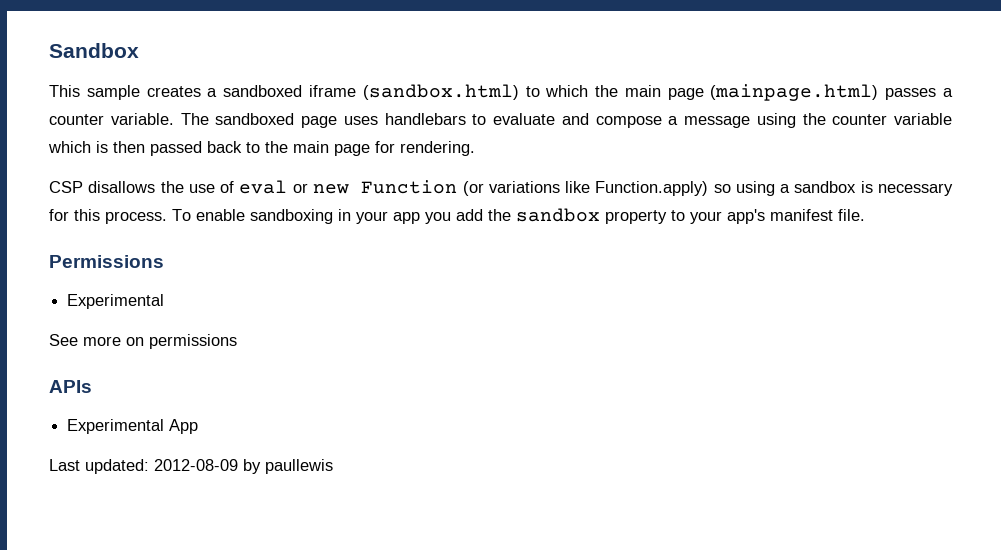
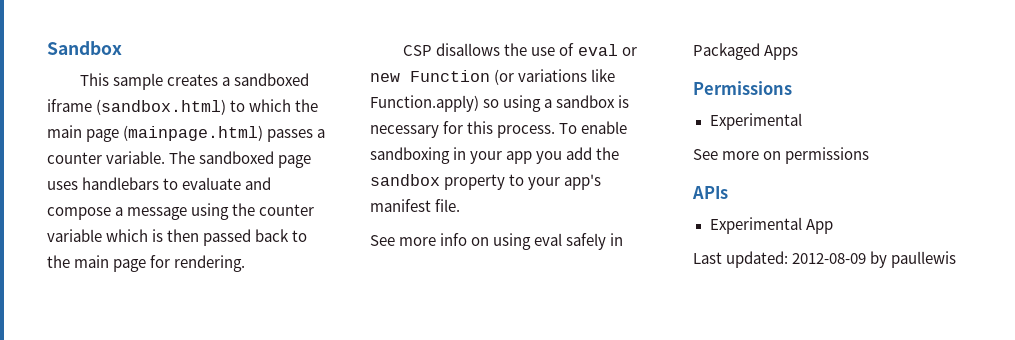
+ See more info on using eval safely in Packaged Apps

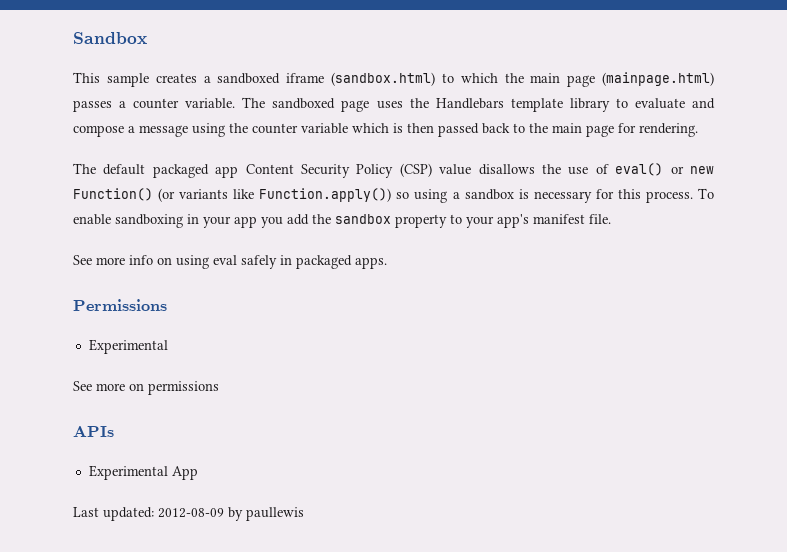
- The sandboxed page uses handlebars to evaluate and compose a message using the counter variable which is then passed back to the main page for rendering.
+ The sandboxed page uses the Handlebars template library to evaluate and compose a message using the counter variable which is then passed back to the main page for rendering.
- CSP disallows the use of eval or new Function (or variations like Function.apply) so using a sandbox is necessary for this process.
+ The default packaged app Content Security Policy (CSP) value disallows the use of eval() or new Function() (or variants like Function.apply()) so using a sandbox is necessary for this process.
- See more info on using eval safely in Packaged Apps
+ See more info on using eval safely in packaged apps.

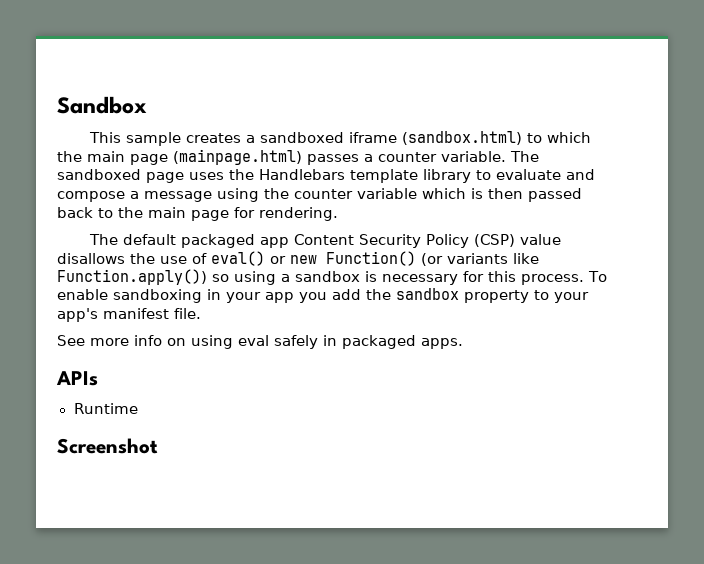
- Permissions
- Experimental
- See more on permissions
  APIs
- Experimental App
- Last updated: 2012-08-09 by paullewis
+ Runtime
+ Screenshot

